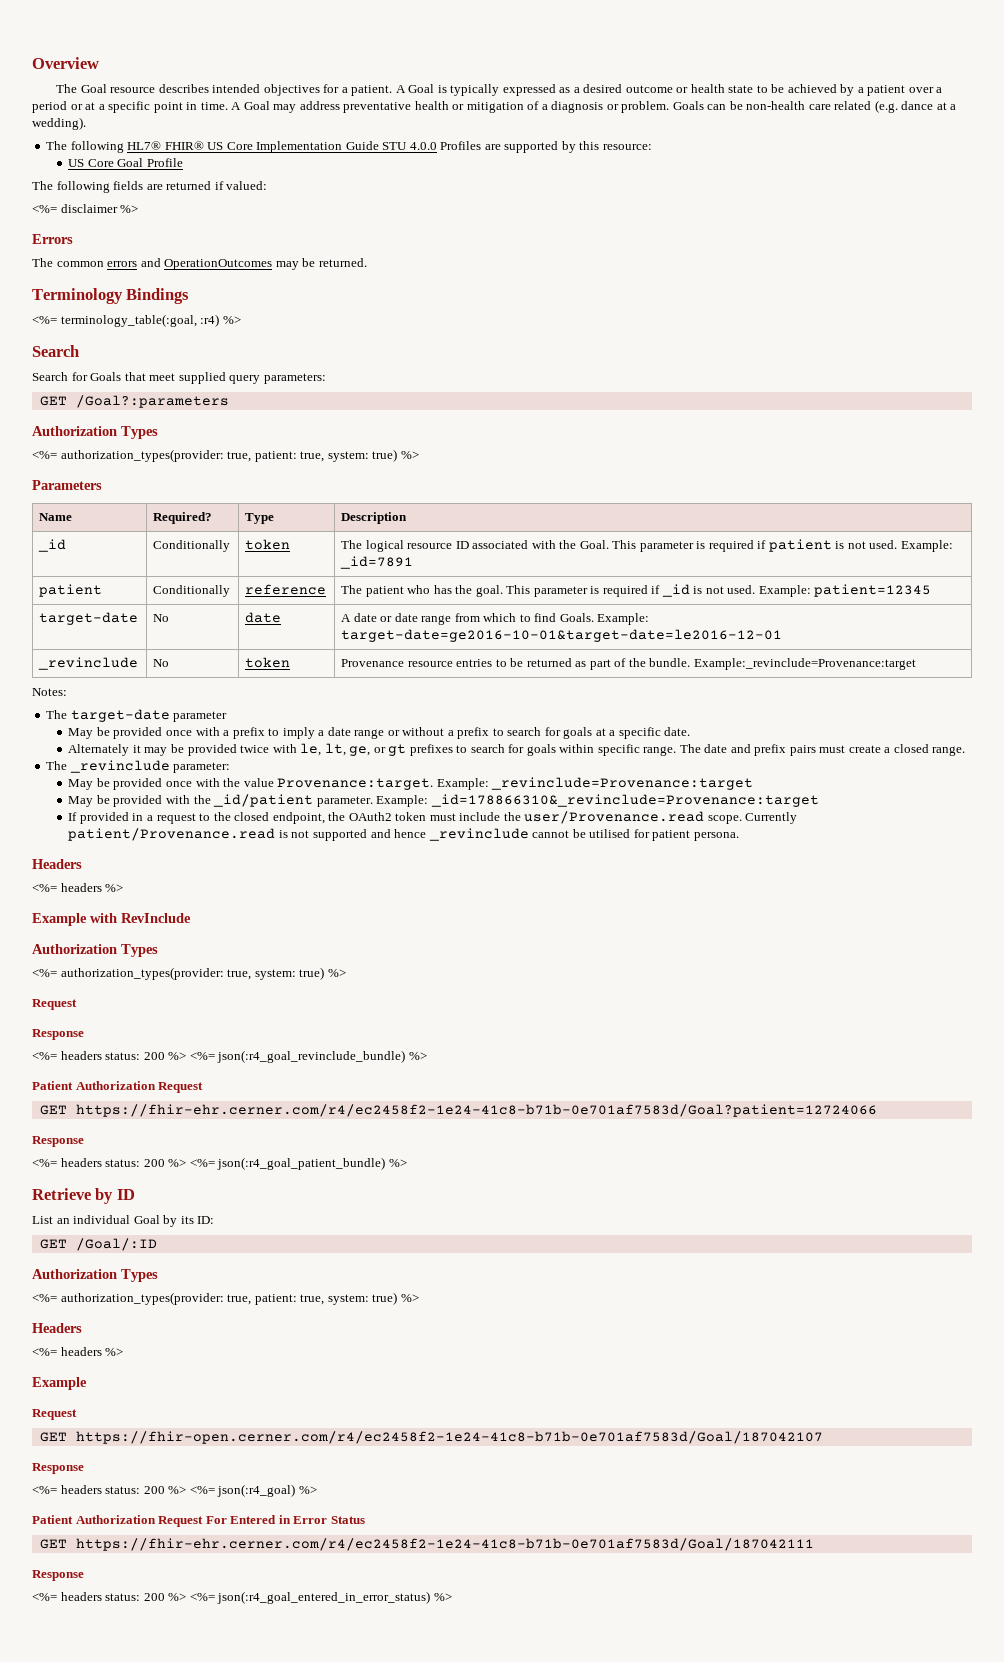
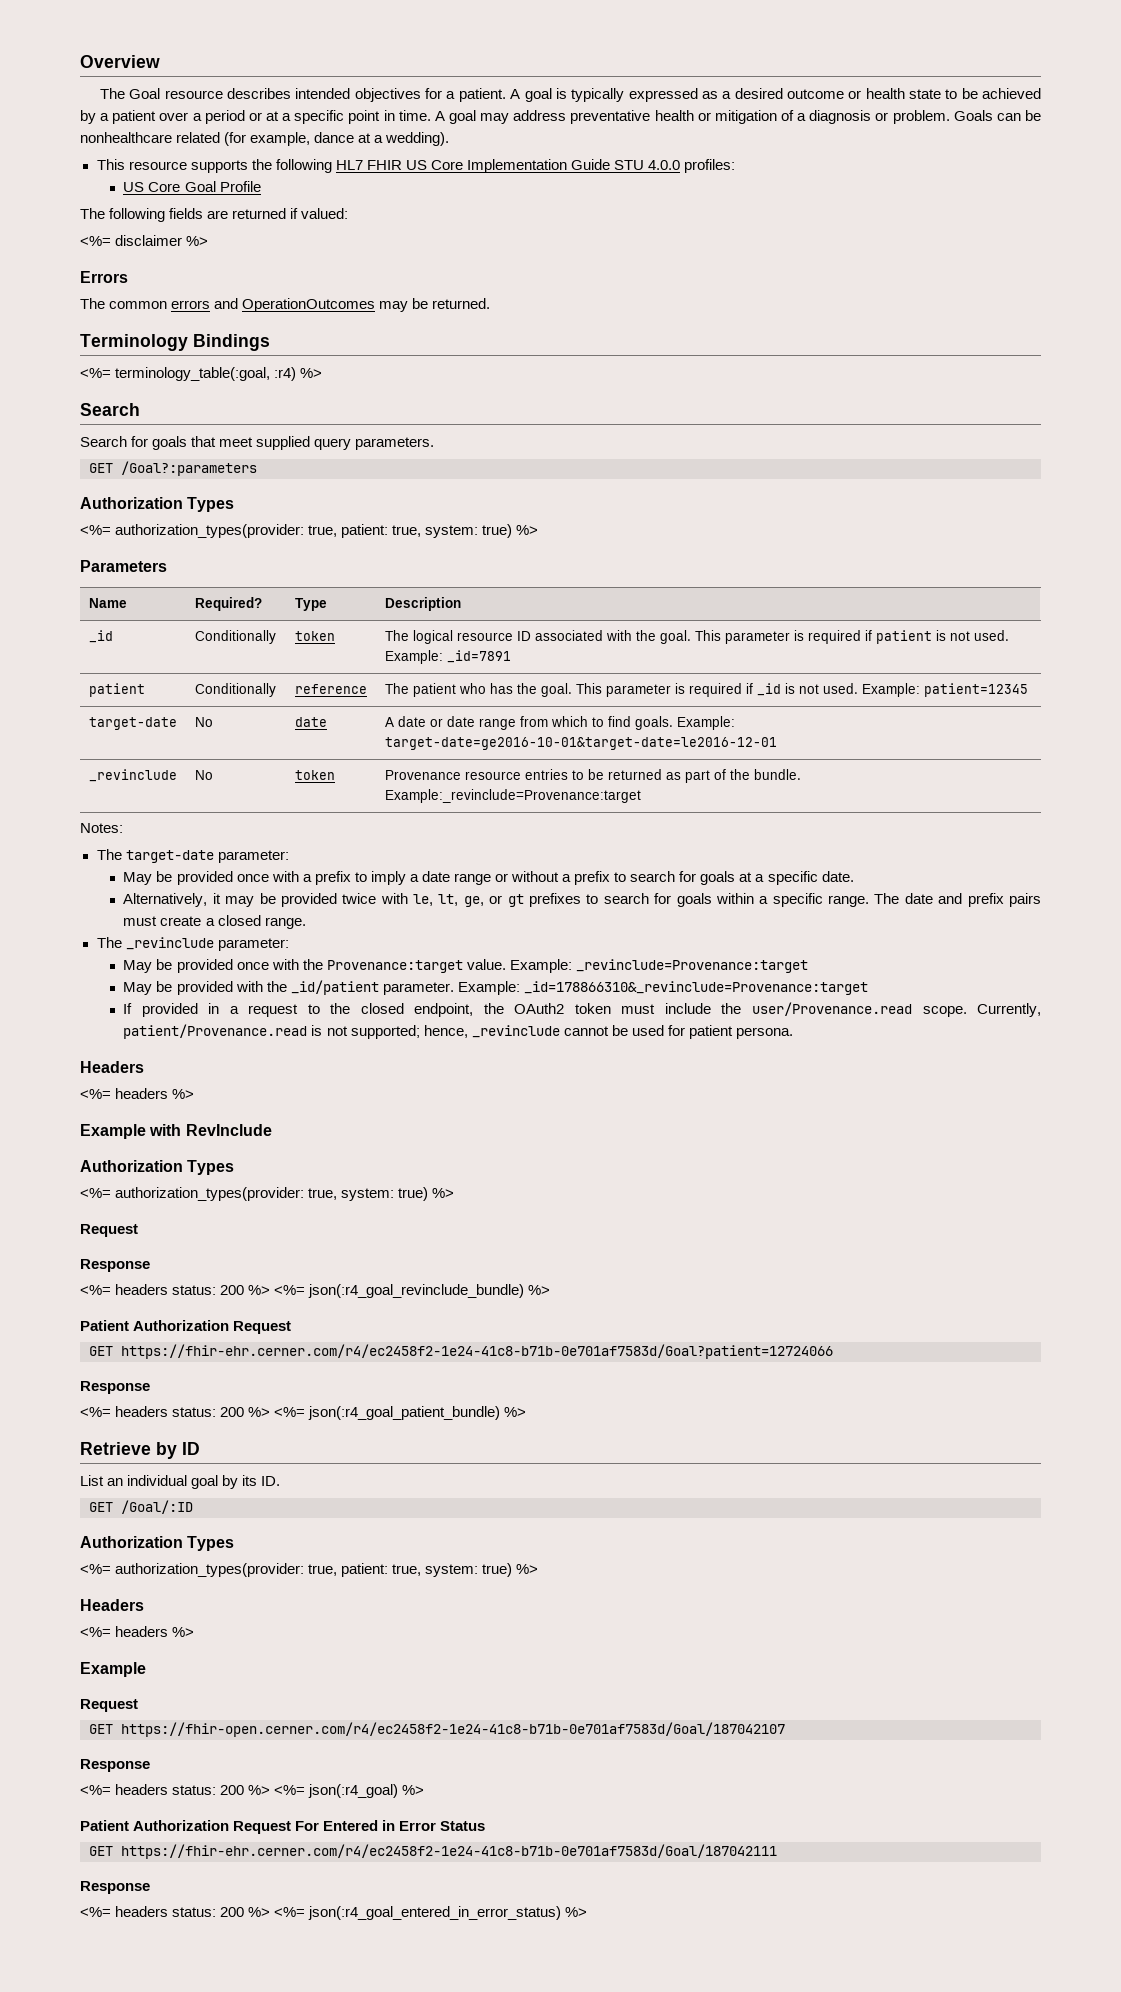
- A Goal is typically expressed as a desired outcome or health state to be achieved by a patient over a period or at a specific point in time.
+ A goal is typically expressed as a desired outcome or health state to be achieved by a patient over a period or at a specific point in time.
- A Goal may address preventative health or mitigation of a diagnosis or problem.
+ A goal may address preventative health or mitigation of a diagnosis or problem.
- Goals can be non-health care related (e.g. dance at a wedding).
+ Goals can be nonhealthcare related (for example, dance at a wedding).
- The following HL7® FHIR® US Core Implementation Guide STU 4.0.0 Profiles are supported by this resource:
+ This resource supports the following HL7 FHIR US Core Implementation Guide STU 4.0.0 profiles:
- Search for Goals that meet supplied query parameters:
+ Search for goals that meet supplied query parameters.
- _id | Conditionally | token | The logical resource ID associated with the Goal. This parameter is required if patient is not used. Example: _id=7891
+ _id | Conditionally | token | The logical resource ID associated with the goal. This parameter is required if patient is not used. Example: _id=7891
- target-date | No | date | A date or date range from which to find Goals. Example: target-date=ge2016-10-01&target-date=le2016-12-01
+ target-date | No | date | A date or date range from which to find goals. Example: target-date=ge2016-10-01&target-date=le2016-12-01
- The target-date parameter
+ The target-date parameter:
- Alternately it may be provided twice with le, lt, ge, or gt prefixes to search for goals within specific range.
+ Alternatively, it may be provided twice with le, lt, ge, or gt prefixes to search for goals within a specific range.
- May be provided once with the value Provenance:target.
+ May be provided once with the Provenance:target value.
- Currently patient/Provenance.read is not supported and hence _revinclude cannot be utilised for patient persona.
+ Currently, patient/Provenance.read is not supported; hence, _revinclude cannot be used for patient persona.
- List an individual Goal by its ID:
+ List an individual goal by its ID.

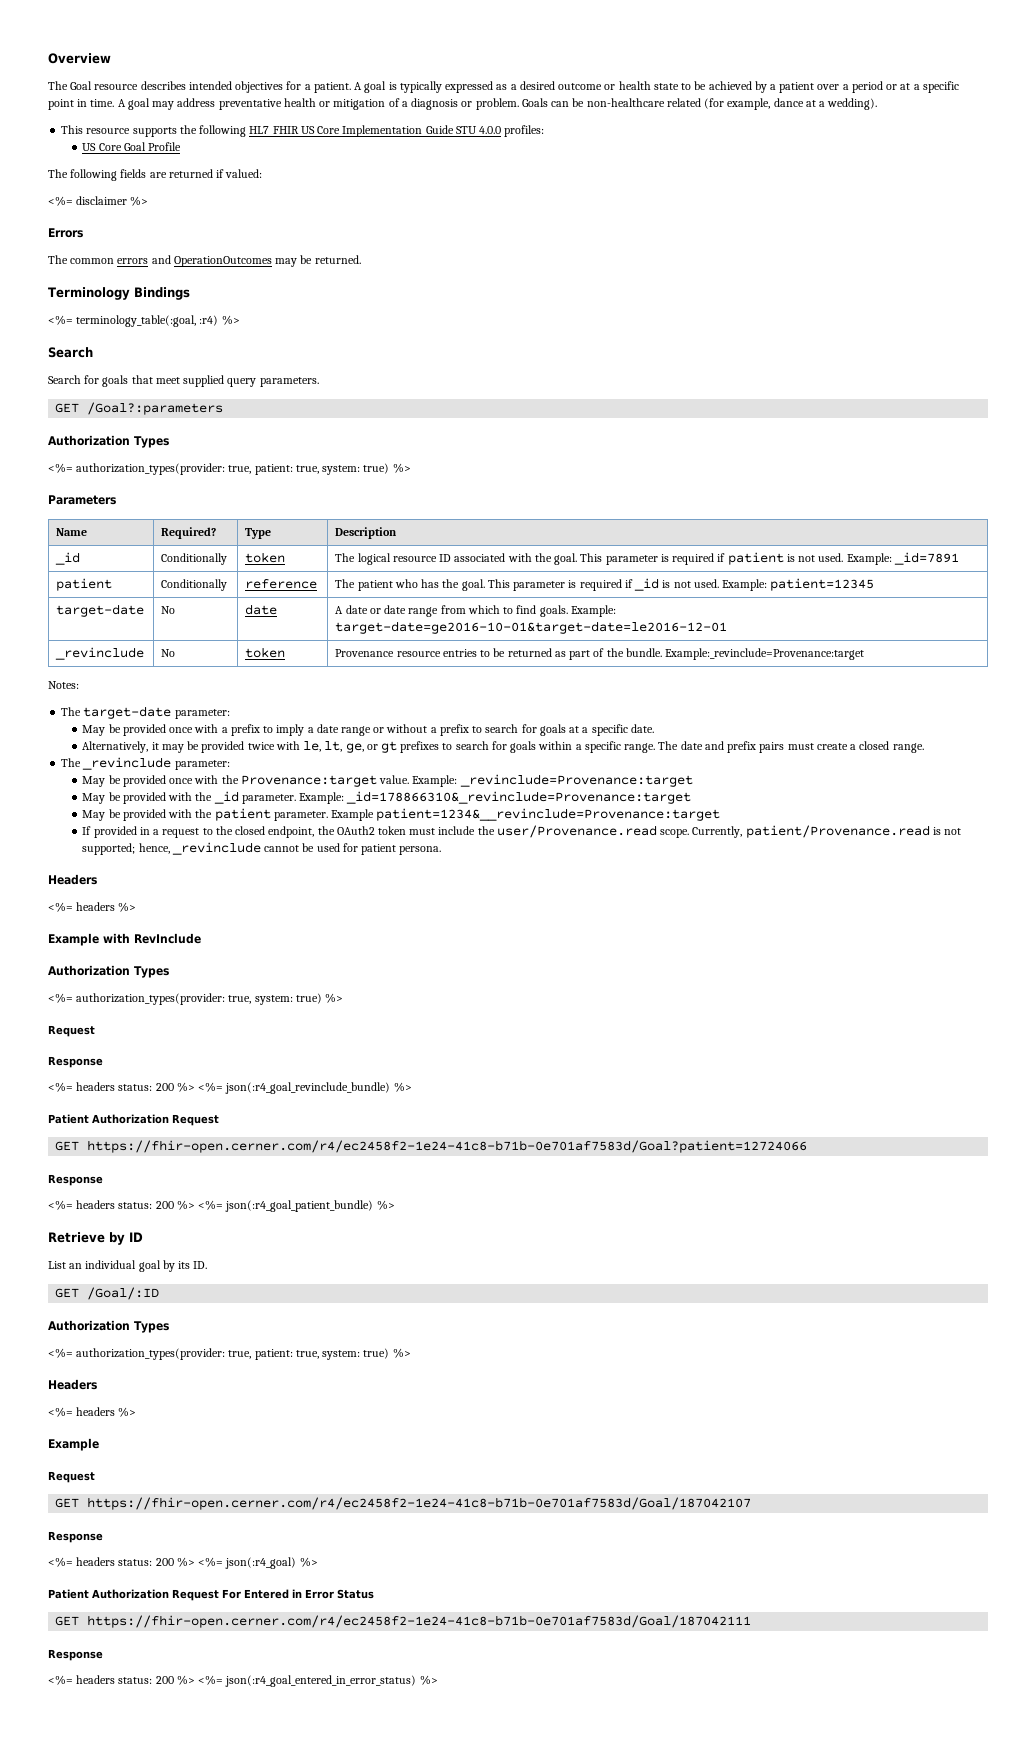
- Goals can be nonhealthcare related (for example, dance at a wedding).
+ Goals can be non-healthcare related (for example, dance at a wedding).
- May be provided with the _id/patient parameter.
+ May be provided with the _id parameter.
+ May be provided with the patient parameter. Example patient=1234&__revinclude=Provenance:target
- GET https://fhir-ehr.cerner.com/r4/ec2458f2-1e24-41c8-b71b-0e701af7583d/Goal?patient=12724066
+ GET https://fhir-open.cerner.com/r4/ec2458f2-1e24-41c8-b71b-0e701af7583d/Goal?patient=12724066
- GET https://fhir-ehr.cerner.com/r4/ec2458f2-1e24-41c8-b71b-0e701af7583d/Goal/187042111
+ GET https://fhir-open.cerner.com/r4/ec2458f2-1e24-41c8-b71b-0e701af7583d/Goal/187042111

